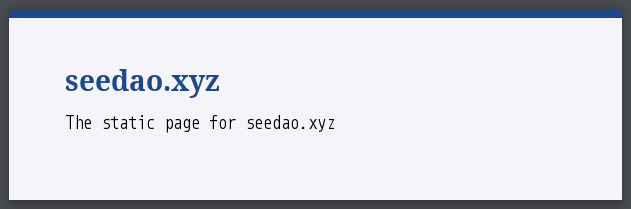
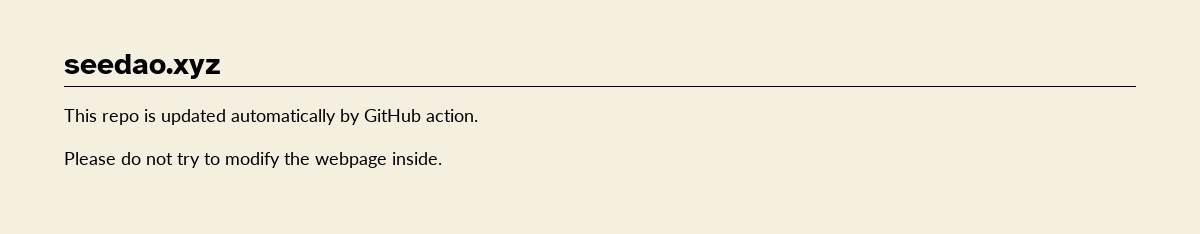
- The static page for seedao.xyz
+ This repo is updated automatically by GitHub action.
+ Please do not try to modify the webpage inside.

